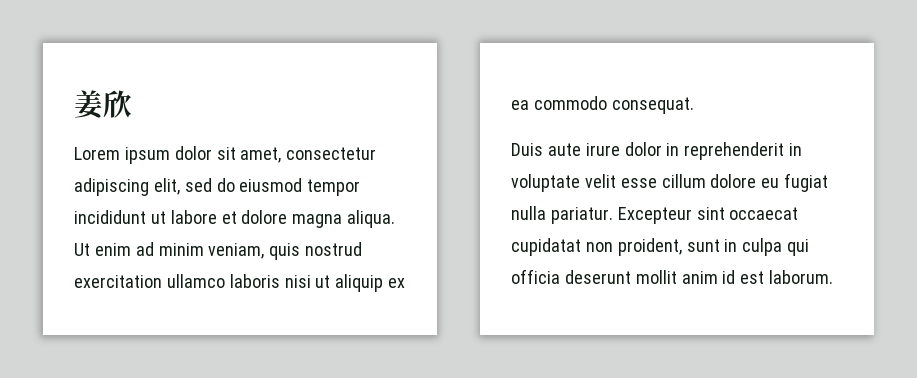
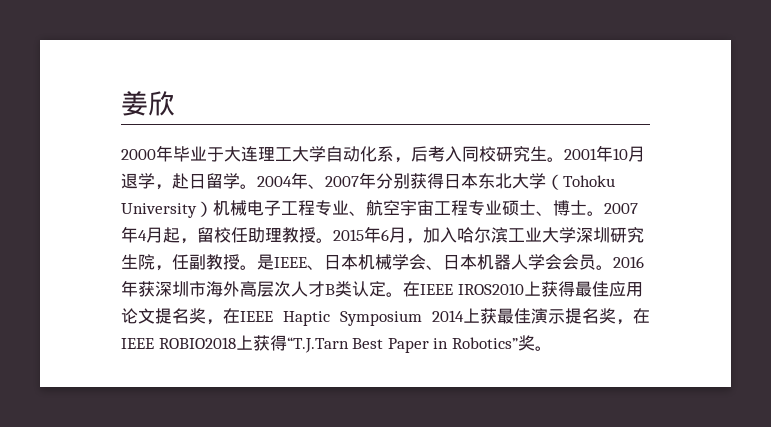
- Lorem ipsum dolor sit amet, consectetur adipiscing elit, sed do eiusmod tempor incididunt ut labore et dolore magna aliqua. Ut enim ad minim veniam, quis nostrud exercitation ullamco laboris nisi ut aliquip ex ea commodo consequat.
- Duis aute irure dolor in reprehenderit in voluptate velit esse cillum dolore eu fugiat nulla pariatur. Excepteur sint occaecat cupidatat non proident, sunt in culpa qui officia deserunt mollit anim id est laborum.
+ 2000年毕业于大连理工大学自动化系，后考入同校研究生。2001年10月退学，赴日留学。2004年、2007年分别获得日本东北大学（Tohoku University）机械电子工程专业、航空宇宙工程专业硕士、博士。2007年4月起，留校任助理教授。2015年6月，加入哈尔滨工业大学深圳研究生院，任副教授。是IEEE、日本机械学会、日本机器人学会会员。2016年获深圳市海外高层次人才B类认定。在IEEE IROS2010上获得最佳应用论文提名奖，在IEEE Haptic Symposium 2014上获最佳演示提名奖，在IEEE ROBIO2018上获得“T.J.Tarn Best Paper in Robotics”奖。

